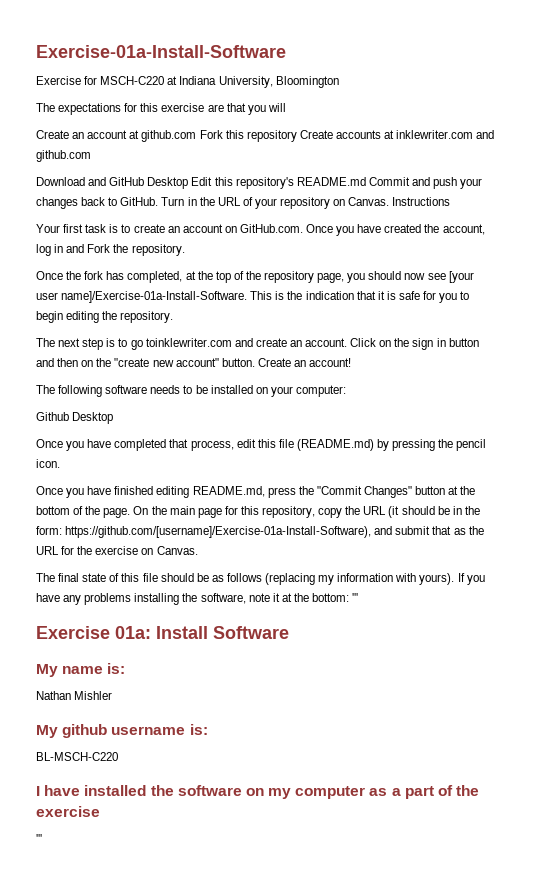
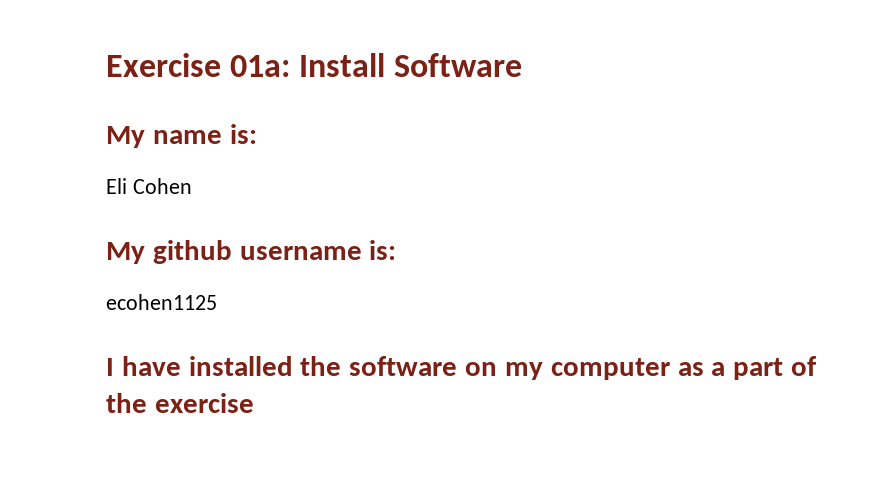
- Exercise-01a-Install-Software
- Exercise for MSCH-C220 at Indiana University, Bloomington
- The expectations for this exercise are that you will
- Create an account at github.com Fork this repository Create accounts at inklewriter.com and github.com
- Download and GitHub Desktop Edit this repository's README.md Commit and push your changes back to GitHub. Turn in the URL of your repository on Canvas. Instructions
- Your first task is to create an account on GitHub.com. Once you have created the account, log in and Fork the repository.
- Once the fork has completed, at the top of the repository page, you should now see [your user name]/Exercise-01a-Install-Software. This is the indication that it is safe for you to begin editing the repository.
- The next step is to go toinklewriter.com and create an account. Click on the sign in button and then on the "create new account" button. Create an account!
- The following software needs to be installed on your computer:
- Github Desktop
- Once you have completed that process, edit this file (README.md) by pressing the pencil icon.
- Once you have finished editing README.md, press the "Commit Changes" button at the bottom of the page. On the main page for this repository, copy the URL (it should be in the form: https://github.com/[username]/Exercise-01a-Install-Software), and submit that as the URL for the exercise on Canvas.
- The final state of this file should be as follows (replacing my information with yours). If you have any problems installing the software, note it at the bottom: '''
- Nathan Mishler
+ Eli Cohen
- BL-MSCH-C220
+ ecohen1125
  I have installed the software on my computer as a part of the exercise
- '''

